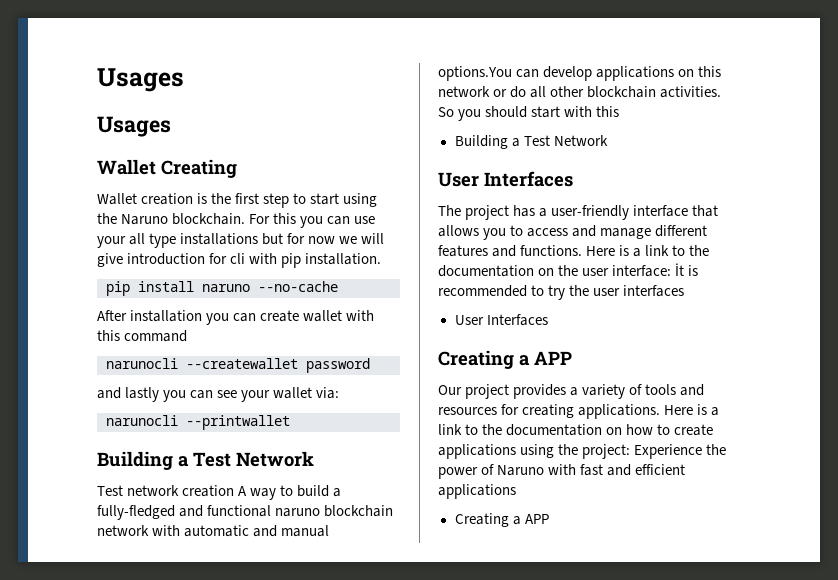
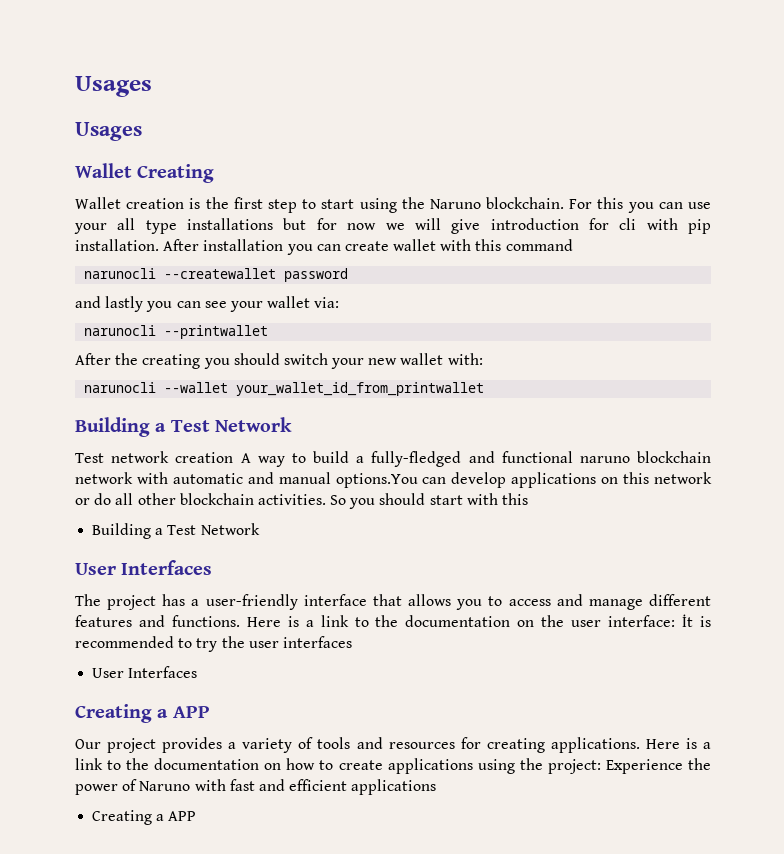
- For this you can use your all type installations but for now we will give introduction for cli with pip installation.
- pip install naruno --no-cache
- After installation you can create wallet with this command
+ For this you can use your all type installations but for now we will give introduction for cli with pip installation. After installation you can create wallet with this command
+ After the creating you should switch your new wallet with:
+ narunocli --wallet your_wallet_id_from_printwallet

